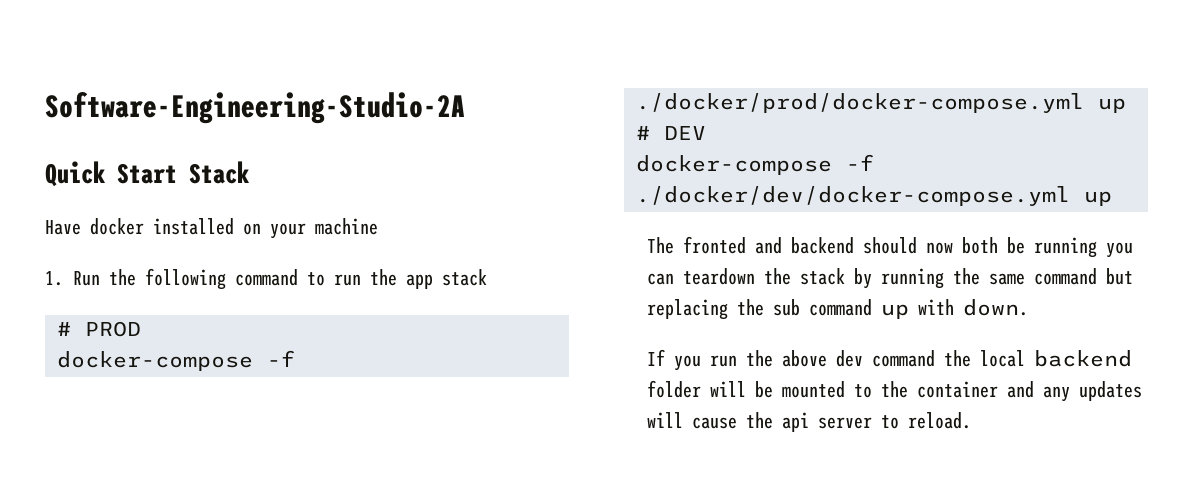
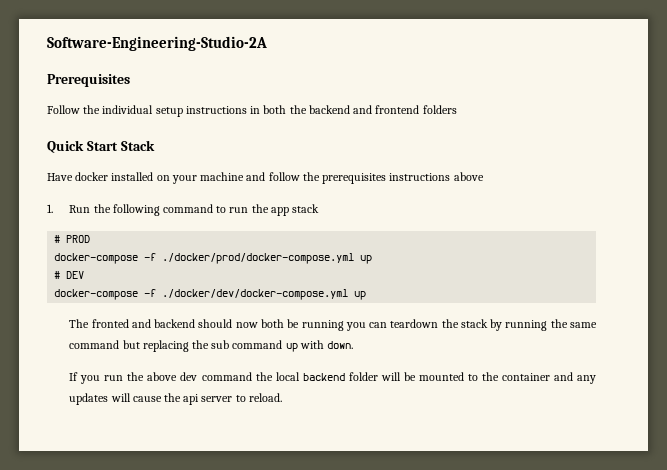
+ Prerequisites
+ Follow the individual setup instructions in both the backend and frontend folders
- Have docker installed on your machine
+ Have docker installed on your machine and follow the prerequisites instructions above

